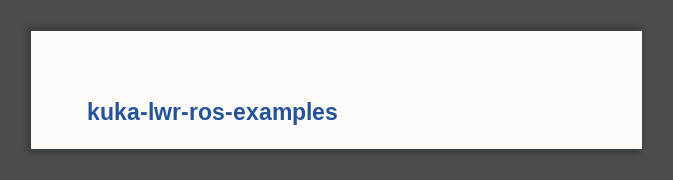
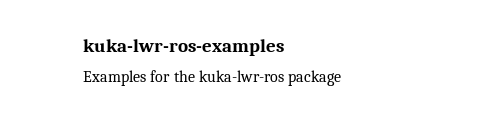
+ Examples for the kuka-lwr-ros package

